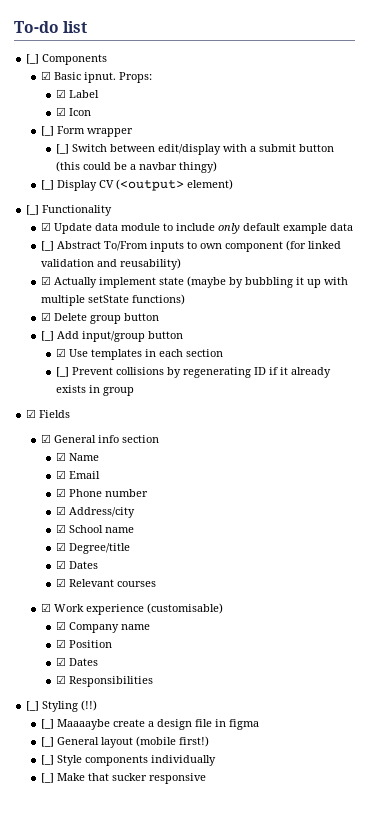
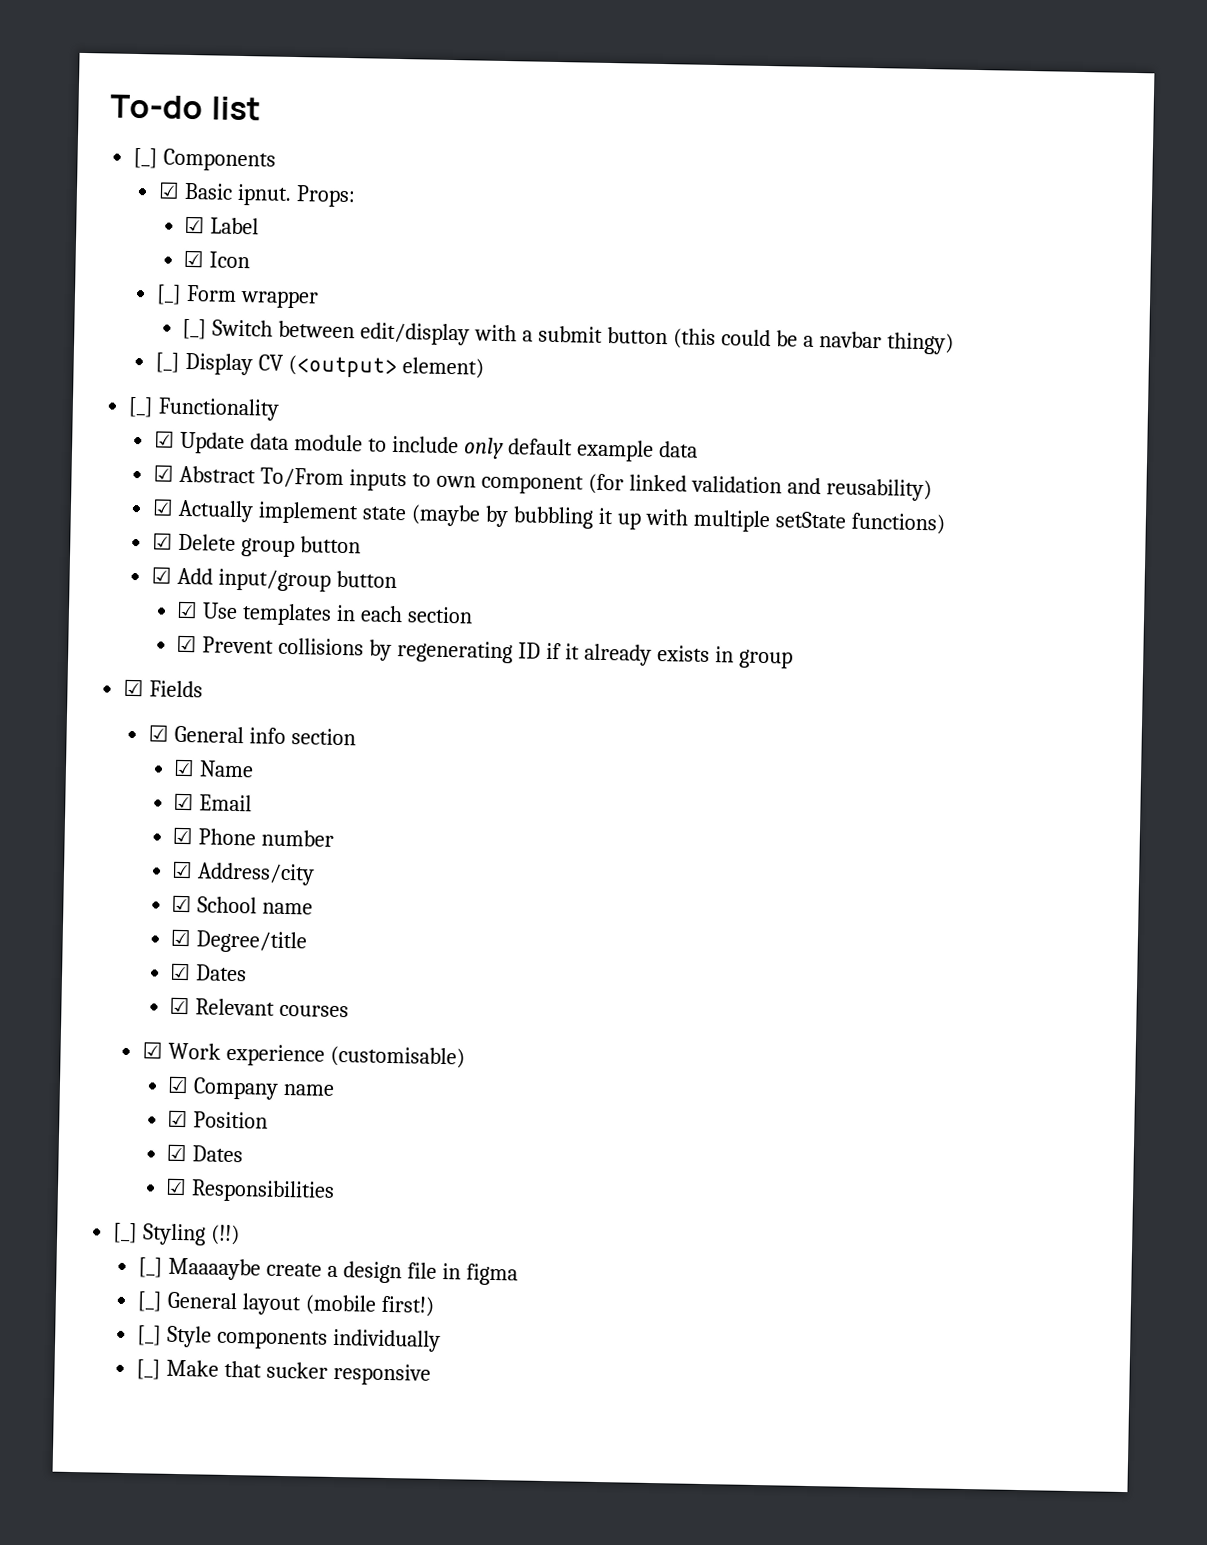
- [_] Abstract To/From inputs to own component (for linked validation and reusability)
+ ☑ Abstract To/From inputs to own component (for linked validation and reusability)
- [_] Add input/group button
+ ☑ Add input/group button
- [_] Prevent collisions by regenerating ID if it already exists in group
+ ☑ Prevent collisions by regenerating ID if it already exists in group

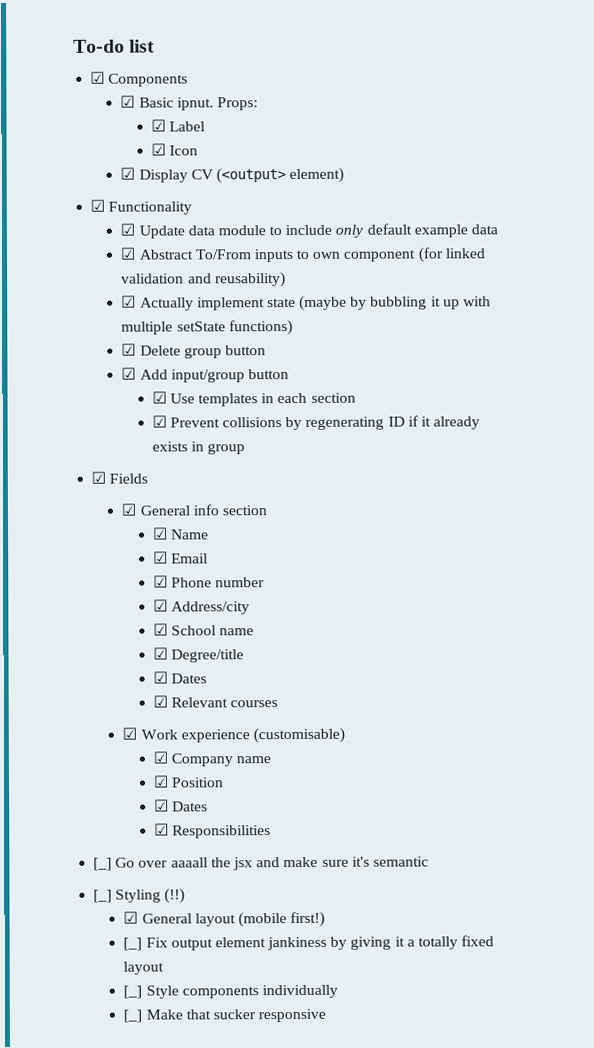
- [_] Components
+ ☑ Components
- [_] Form wrapper
- [_] Switch between edit/display with a submit button (this could be a navbar thingy)
- [_] Display CV (<output> element)
+ ☑ Display CV (<output> element)
- [_] Functionality
+ ☑ Functionality
+ [_] Go over aaaall the jsx and make sure it's semantic
  [_] Styling (!!)
- [_] Maaaaybe create a design file in figma
- [_] General layout (mobile first!)
+ ☑ General layout (mobile first!)
+ [_] Fix output element jankiness by giving it a totally fixed layout

